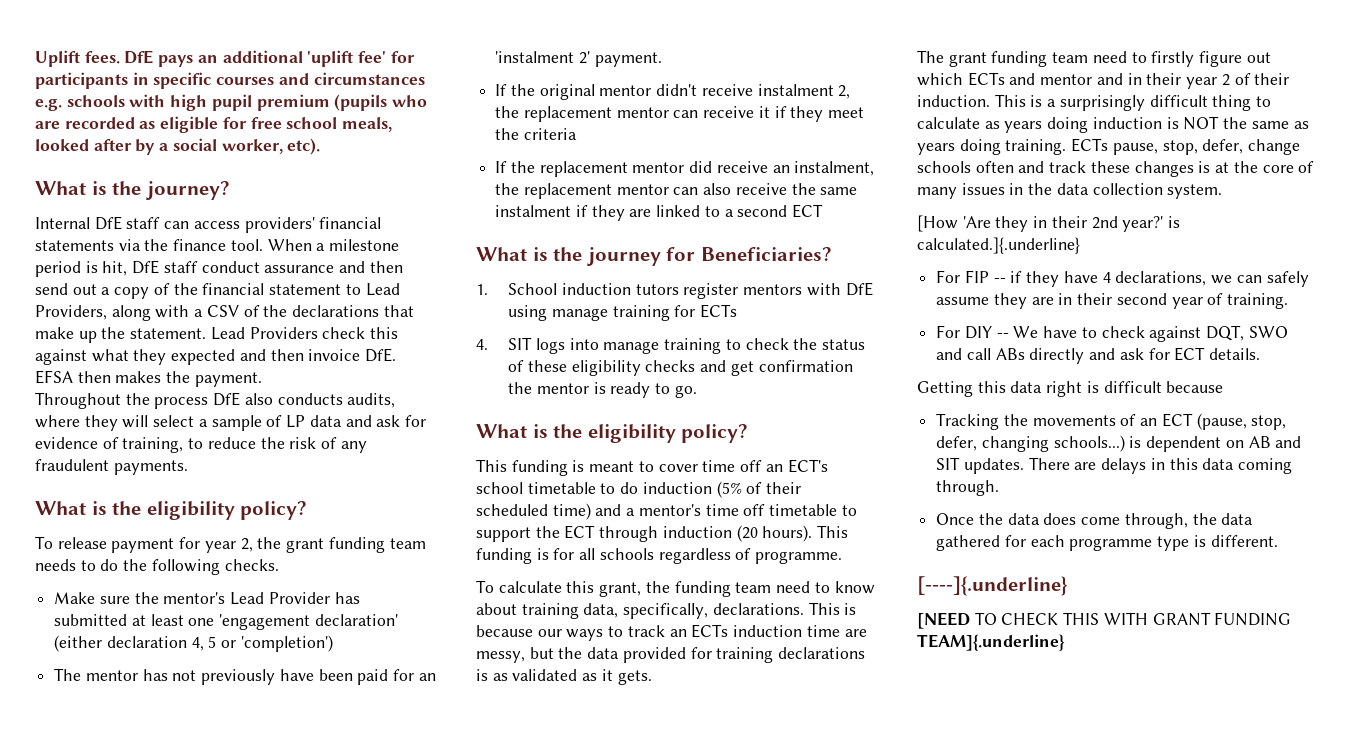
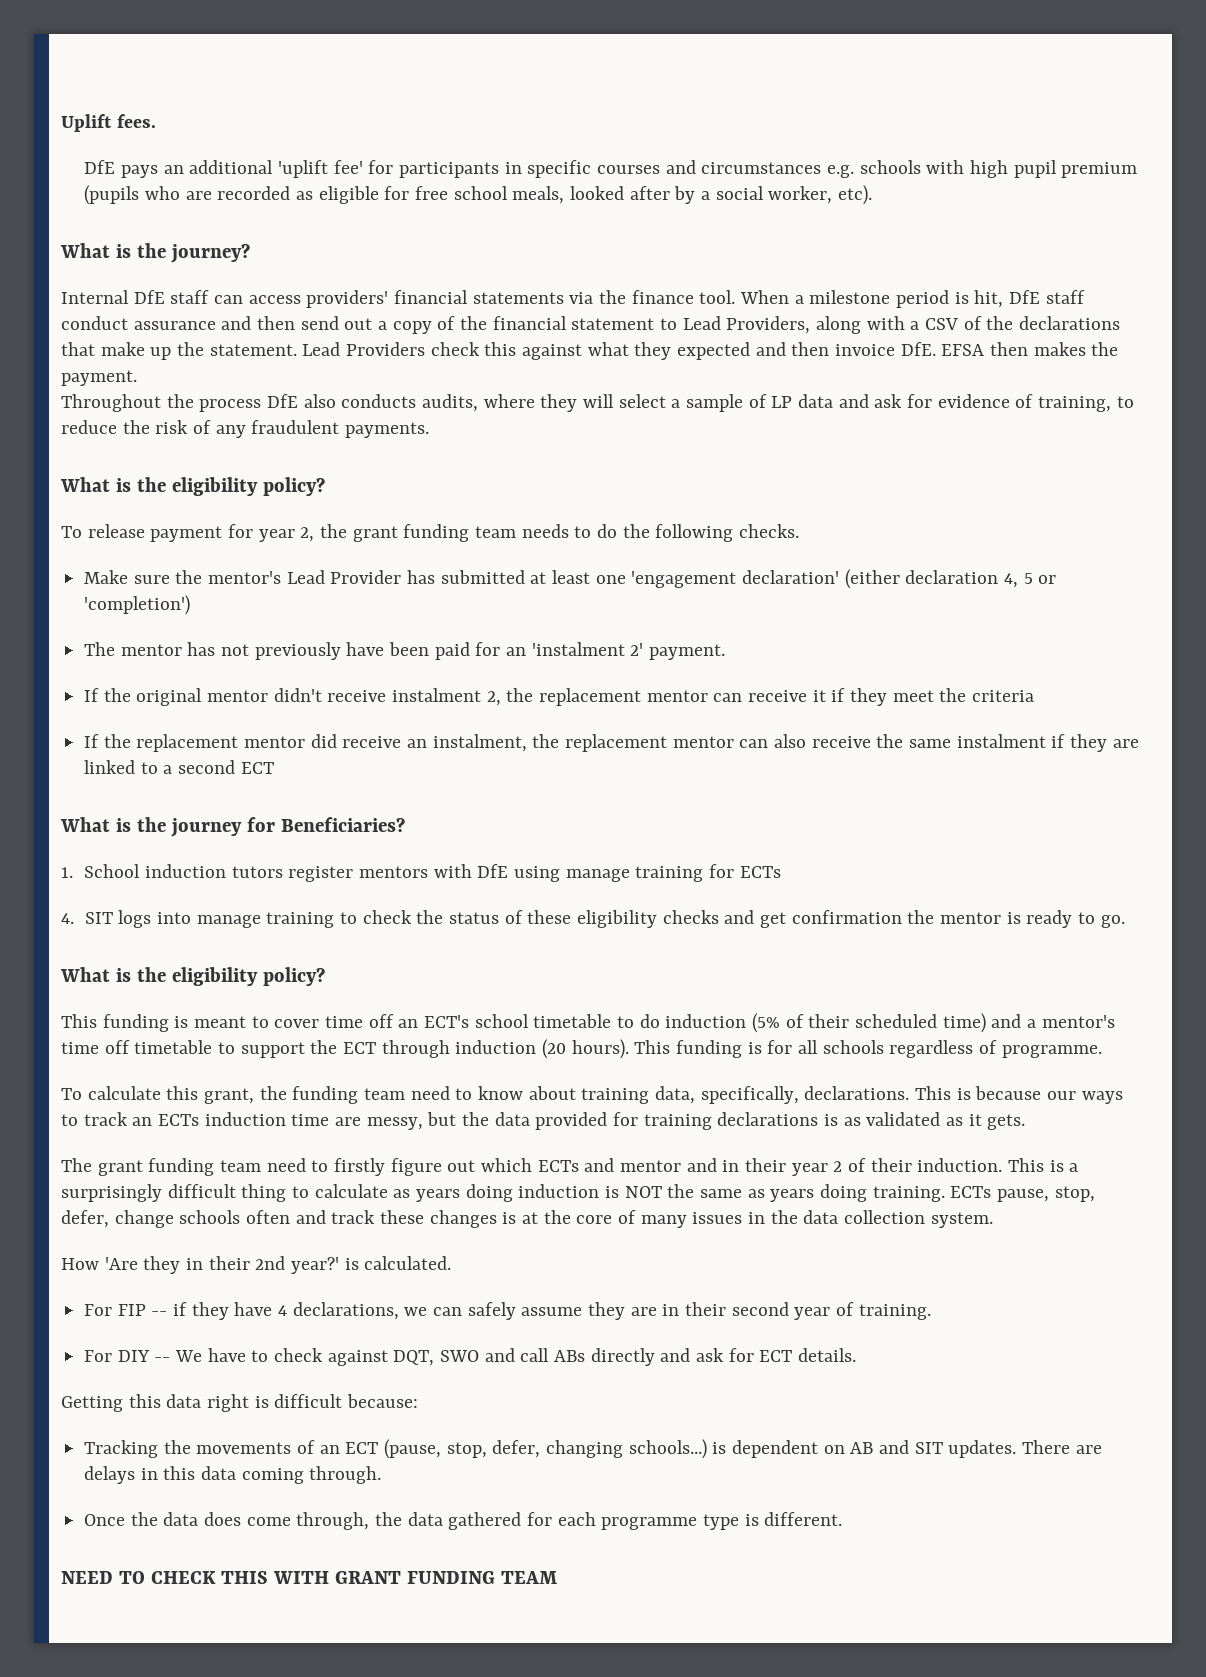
- Uplift fees. DfE pays an additional 'uplift fee' for participants in specific courses and circumstances e.g. schools with high pupil premium (pupils who are recorded as eligible for free school meals, looked after by a social worker, etc).
+ Uplift fees.
+ DfE pays an additional 'uplift fee' for participants in specific courses and circumstances e.g. schools with high pupil premium (pupils who are recorded as eligible for free school meals, looked after by a social worker, etc).
- [How 'Are they in their 2nd year?' is calculated.]{.underline}
+ How 'Are they in their 2nd year?' is calculated.
- Getting this data right is difficult because
+ Getting this data right is difficult because:
- [----]{.underline}
- [NEED TO CHECK THIS WITH GRANT FUNDING TEAM]{.underline}
+ NEED TO CHECK THIS WITH GRANT FUNDING TEAM

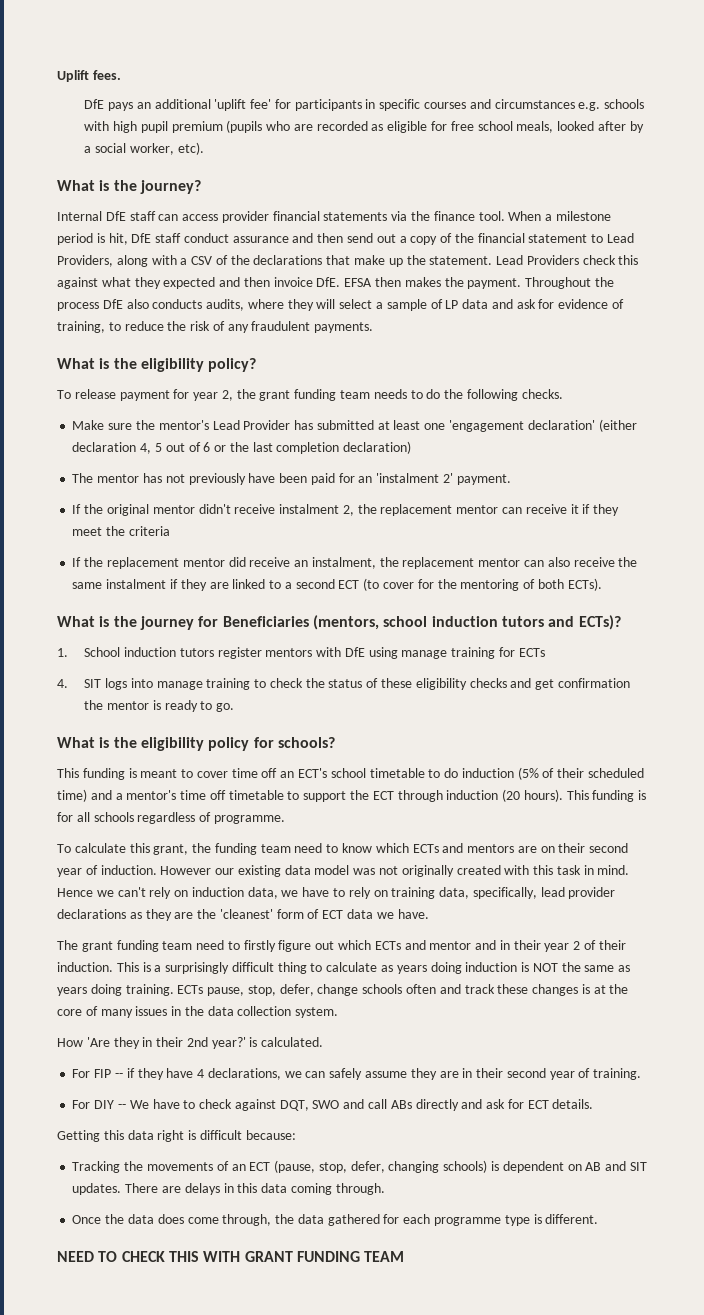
- Internal DfE staff can access providers' financial statements via the finance tool.
+ Internal DfE staff can access provider financial statements via the finance tool.
- Lead Providers check this against what they expected and then invoice DfE. EFSA then makes the payment.
- Throughout the process DfE also conducts audits, where they will select a sample of LP data and ask for evidence of training, to reduce the risk of any fraudulent payments.
+ Lead Providers check this against what they expected and then invoice DfE. EFSA then makes the payment. Throughout the process DfE also conducts audits, where they will select a sample of LP data and ask for evidence of training, to reduce the risk of any fraudulent payments.
- Make sure the mentor's Lead Provider has submitted at least one 'engagement declaration' (either declaration 4, 5 or 'completion')
+ Make sure the mentor's Lead Provider has submitted at least one 'engagement declaration' (either declaration 4, 5 out of 6 or the last completion declaration)
- If the replacement mentor did receive an instalment, the replacement mentor can also receive the same instalment if they are linked to a second ECT
+ If the replacement mentor did receive an instalment, the replacement mentor can also receive the same instalment if they are linked to a second ECT (to cover for the mentoring of both ECTs).
- What is the journey for Beneficiaries?
+ What is the journey for Beneficiaries (mentors, school induction tutors and ECTs)?
  4. SIT logs into manage training to check the status of these eligibility checks and get confirmation the mentor is ready to go.
- What is the eligibility policy?
+ What is the eligibility policy for schools?
- To calculate this grant, the funding team need to know about training data, specifically, declarations. This is because our ways to track an ECTs induction time are messy, but the data provided for training declarations is as validated as it gets.
+ To calculate this grant, the funding team need to know which ECTs and mentors are on their second year of induction. However our existing data model was not originally created with this task in mind. Hence we can't rely on induction data, we have to rely on training data, specifically, lead provider declarations as they are the 'cleanest' form of ECT data we have.
- Tracking the movements of an ECT (pause, stop, defer, changing schools...) is dependent on AB and SIT updates.
+ Tracking the movements of an ECT (pause, stop, defer, changing schools) is dependent on AB and SIT updates.

